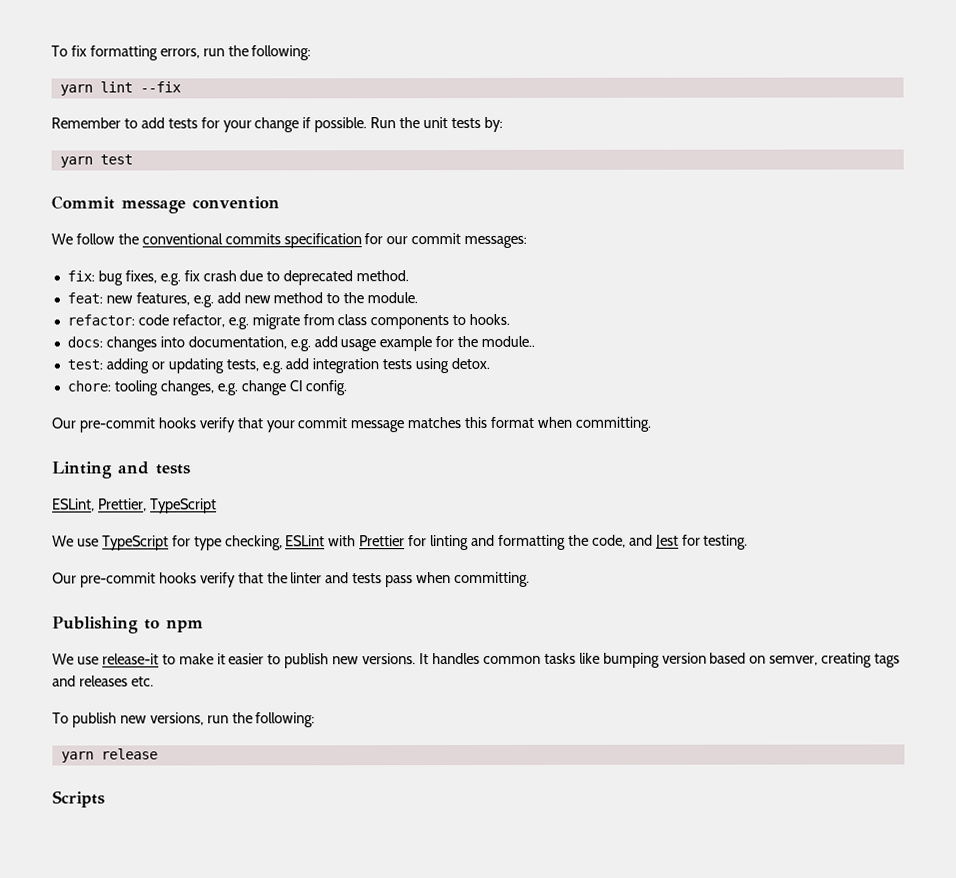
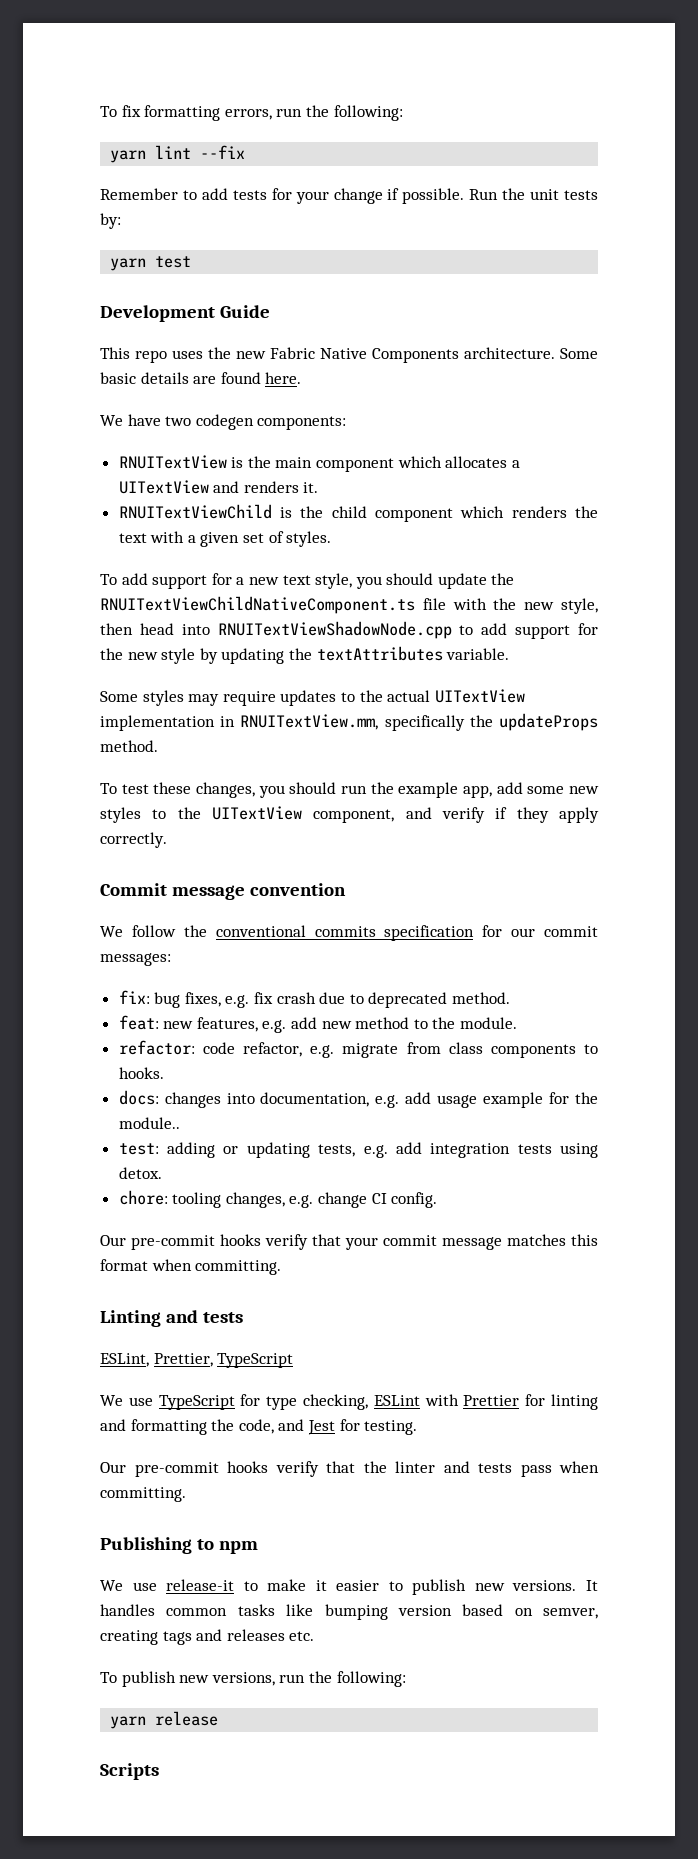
+ Development Guide
+ This repo uses the new Fabric Native Components architecture. Some basic details are found here.
+ We have two codegen components:
+ RNUITextView is the main component which allocates a UITextView and renders it.
+ RNUITextViewChild is the child component which renders the text with a given set of styles.
+ To add support for a new text style, you should update the RNUITextViewChildNativeComponent.ts file with the new style, then head into RNUITextViewShadowNode.cpp to add support for the new style by updating the textAttributes variable.
+ Some styles may require updates to the actual UITextView implementation in RNUITextView.mm, specifically the updateProps method.
+ To test these changes, you should run the example app, add some new styles to the UITextView component, and verify if they apply correctly.

